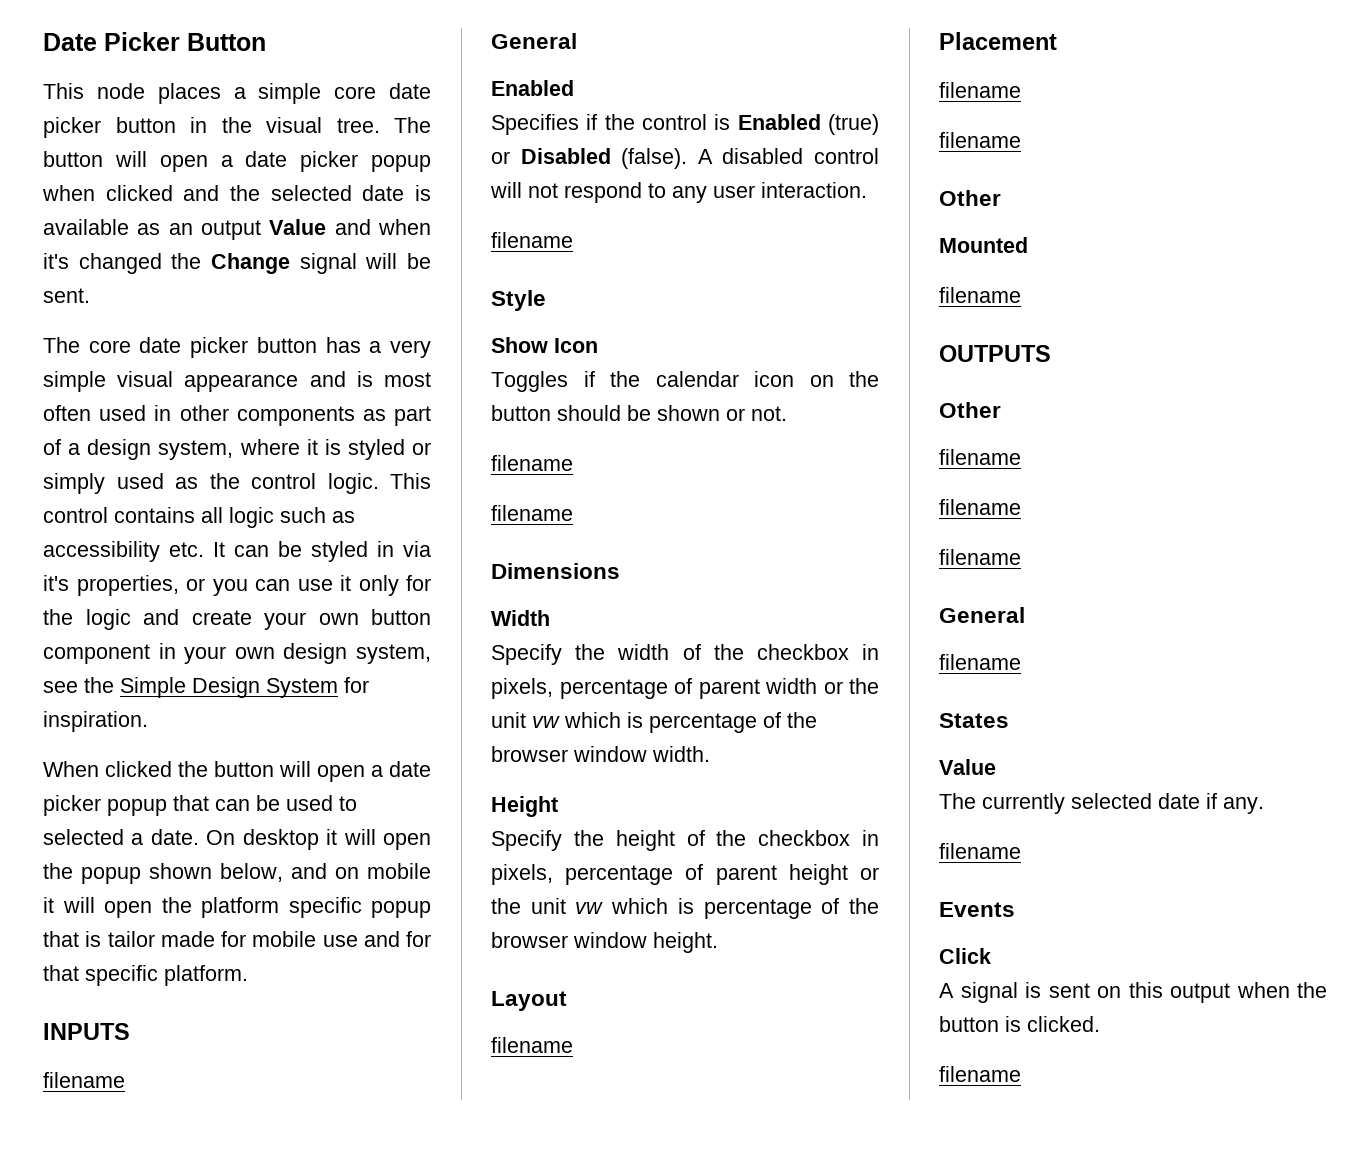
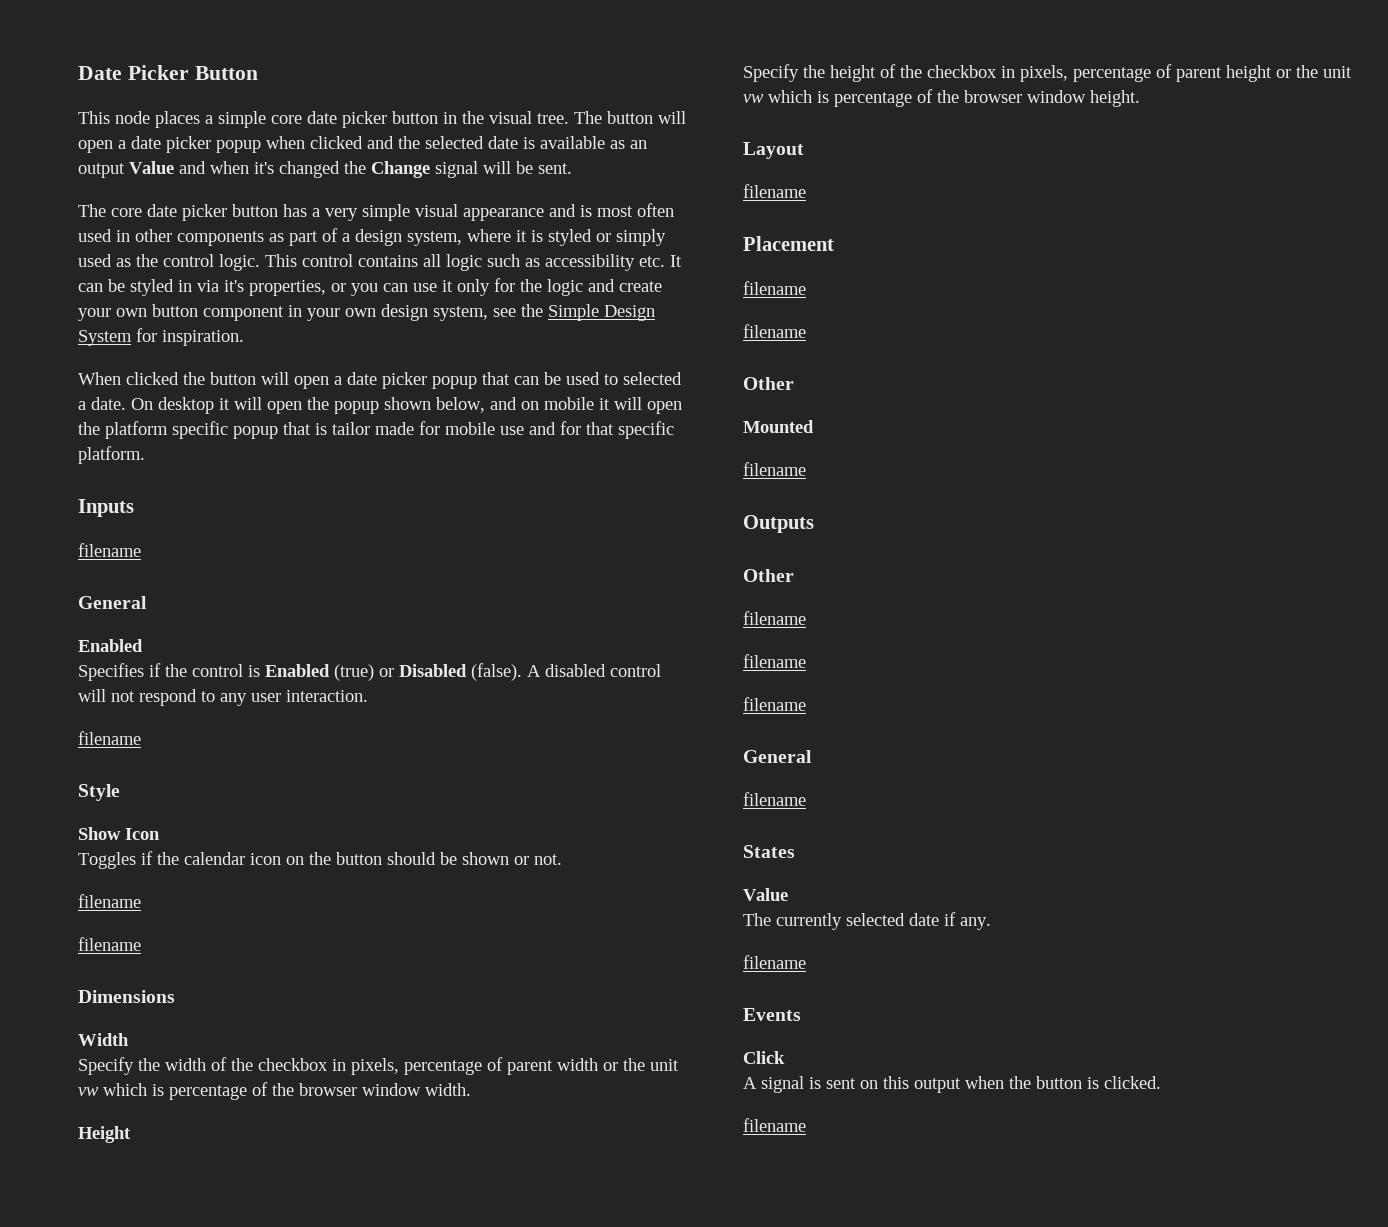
- INPUTS
+ Inputs
- OUTPUTS
+ Outputs

